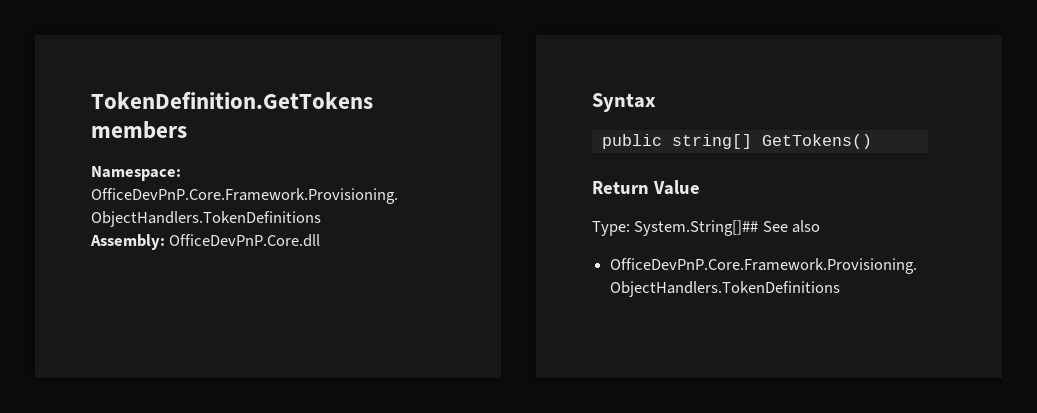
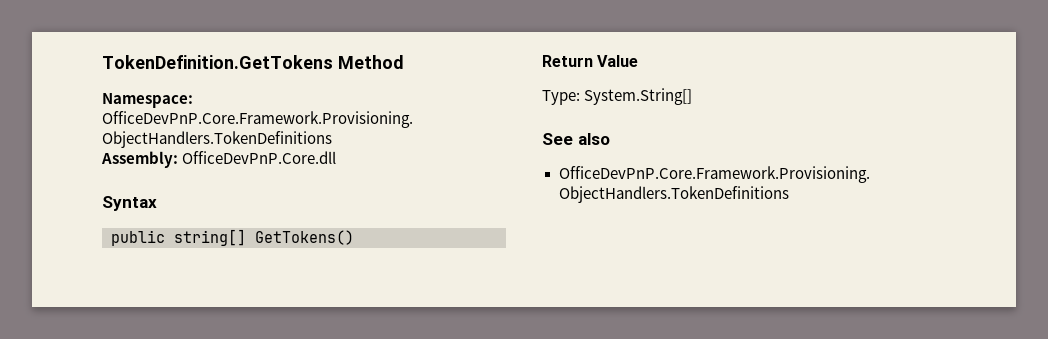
- TokenDefinition.GetTokens members
+ TokenDefinition.GetTokens Method
- Type: System.String[]## See also
+ Type: System.String[]
+ See also

